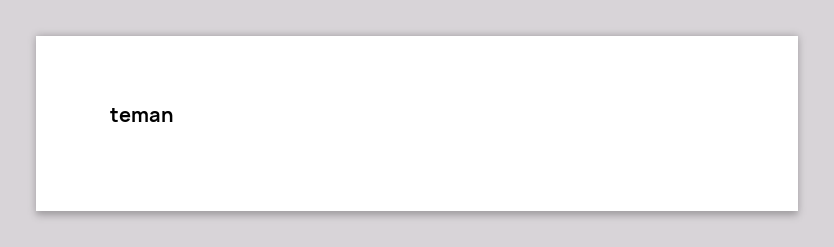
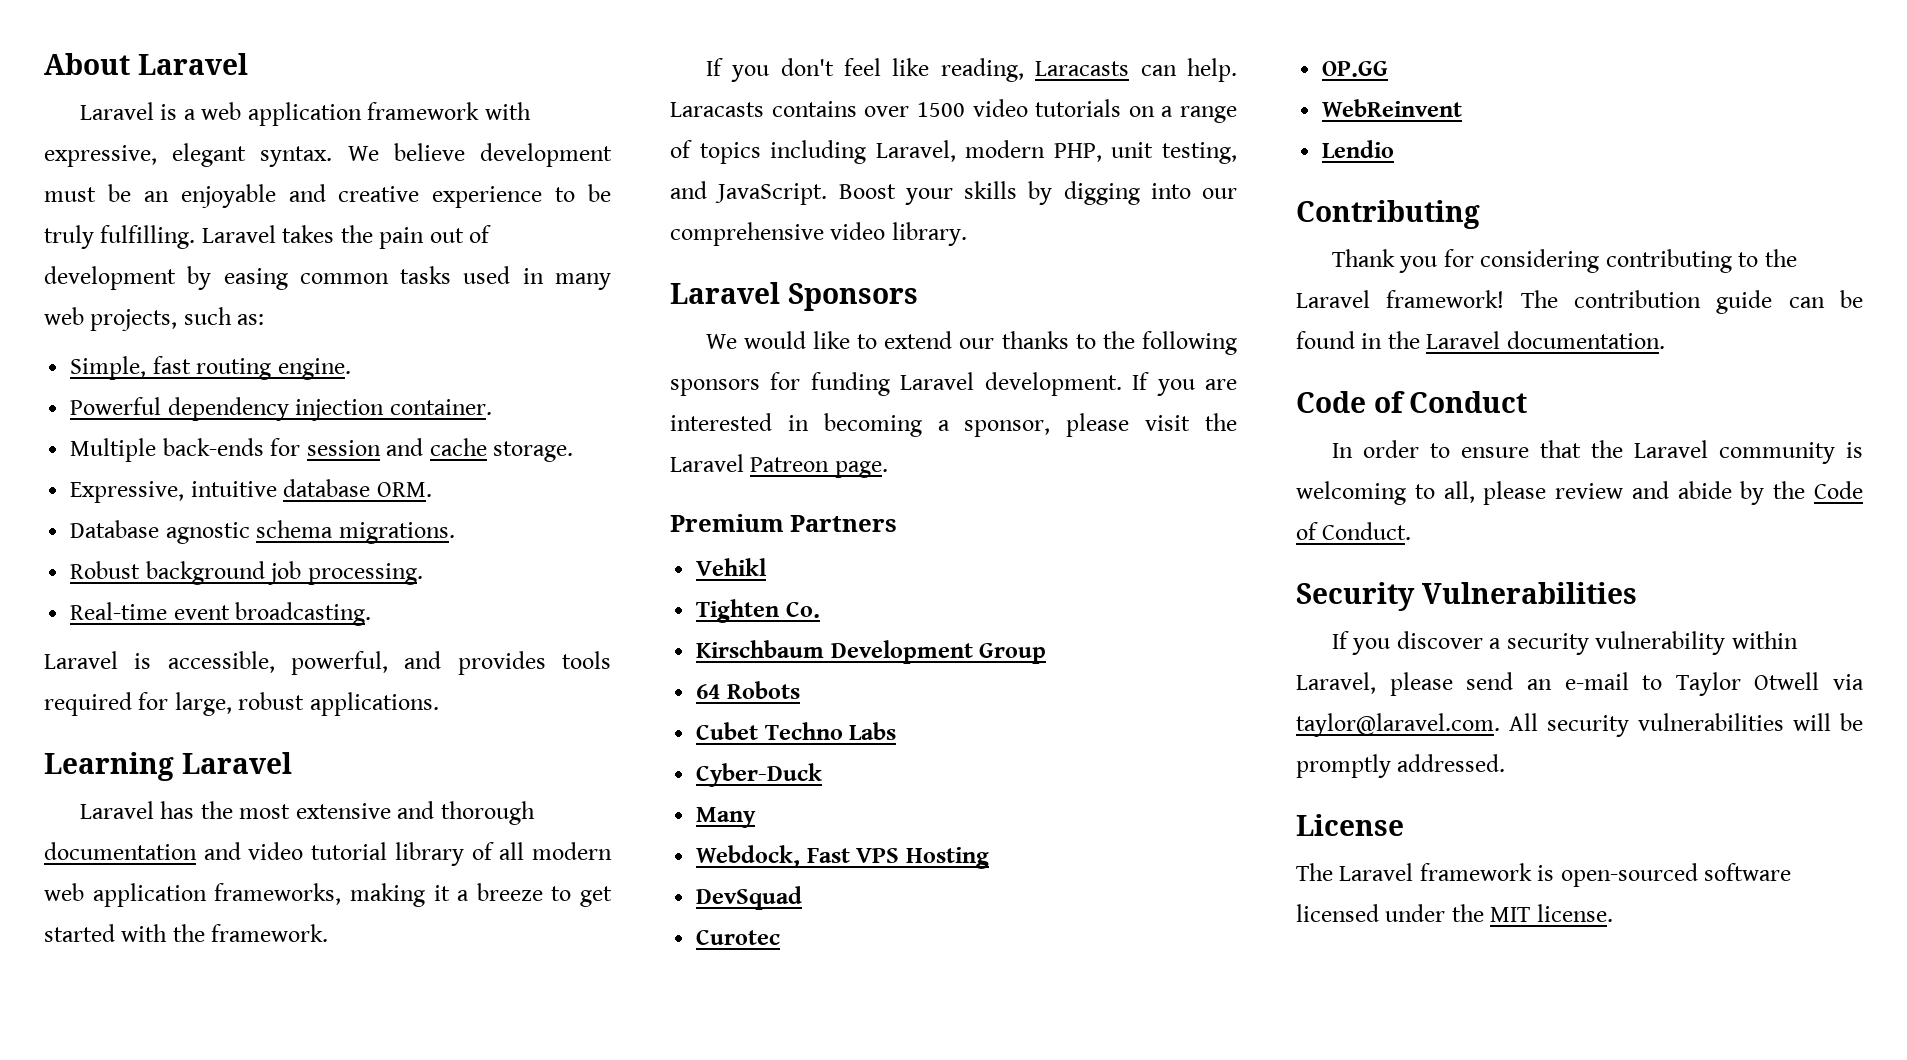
- teman
+ About Laravel
+ Laravel is a web application framework with expressive, elegant syntax. We believe development must be an enjoyable and creative experience to be truly fulfilling. Laravel takes the pain out of development by easing common tasks used in many web projects, such as:
+ Simple, fast routing engine.
+ Powerful dependency injection container.
+ Multiple back-ends for session and cache storage.
+ Expressive, intuitive database ORM.
+ Database agnostic schema migrations.
+ Robust background job processing.
+ Real-time event broadcasting.
+ Laravel is accessible, powerful, and provides tools required for large, robust applications.
+ Learning Laravel
+ Laravel has the most extensive and thorough documentation and video tutorial library of all modern web application frameworks, making it a breeze to get started with the framework.
+ If you don't feel like reading, Laracasts can help. Laracasts contains over 1500 video tutorials on a range of topics including Laravel, modern PHP, unit testing, and JavaScript. Boost your skills by digging into our comprehensive video library.
+ Laravel Sponsors
+ We would like to extend our thanks to the following sponsors for funding Laravel development. If you are interested in becoming a sponsor, please visit the Laravel Patreon page.
+ Premium Partners
+ Vehikl
+ Tighten Co.
+ Kirschbaum Development Group
+ 64 Robots
+ Cubet Techno Labs
+ Cyber-Duck
+ Many
+ Webdock, Fast VPS Hosting
+ DevSquad
+ Curotec
+ OP.GG
+ WebReinvent
+ Lendio
+ Contributing
+ Thank you for considering contributing to the Laravel framework! The contribution guide can be found in the Laravel documentation.
+ Code of Conduct
+ In order to ensure that the Laravel community is welcoming to all, please review and abide by the Code of Conduct.
+ Security Vulnerabilities
+ If you discover a security vulnerability within Laravel, please send an e-mail to Taylor Otwell via taylor@laravel.com. All security vulnerabilities will be promptly addressed.
+ License
+ The Laravel framework is open-sourced software licensed under the MIT license.

